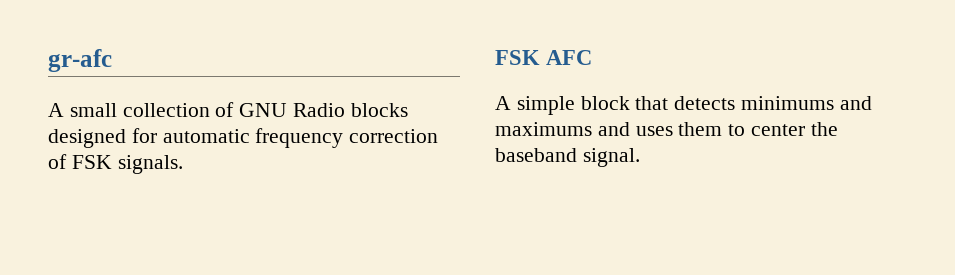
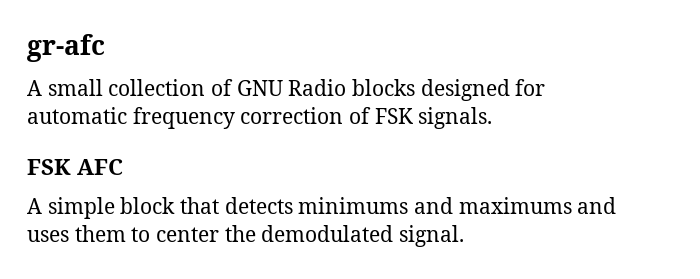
- A simple block that detects minimums and maximums and uses them to center the baseband signal.
+ A simple block that detects minimums and maximums and uses them to center the demodulated signal.

